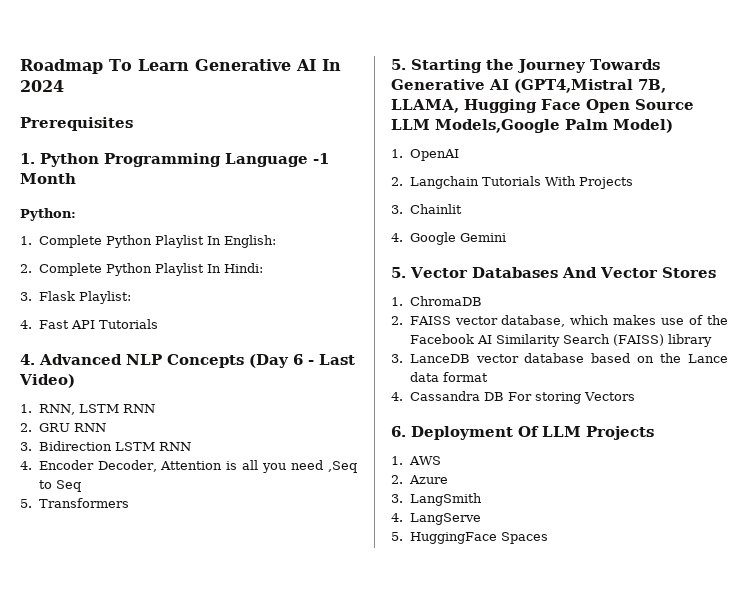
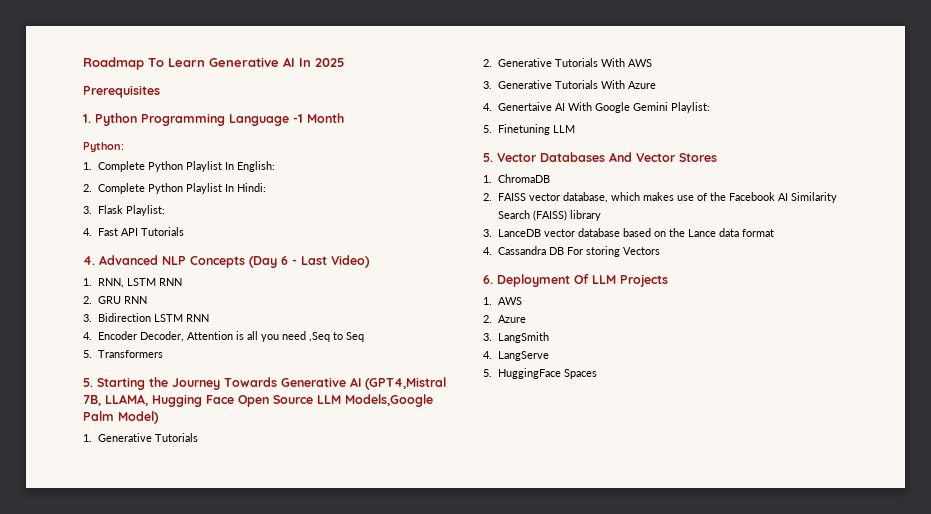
- Roadmap To Learn Generative AI In 2024
+ Roadmap To Learn Generative AI In 2025
- 1. OpenAI
- 2. Langchain Tutorials With Projects
- 3. Chainlit
- 4. Google Gemini
+ 1. Generative Tutorials
+ 2. Generative Tutorials With AWS
+ 3. Generative Tutorials With Azure
+ 4. Genertaive AI With Google Gemini Playlist:
+ 5. Finetuning LLM

